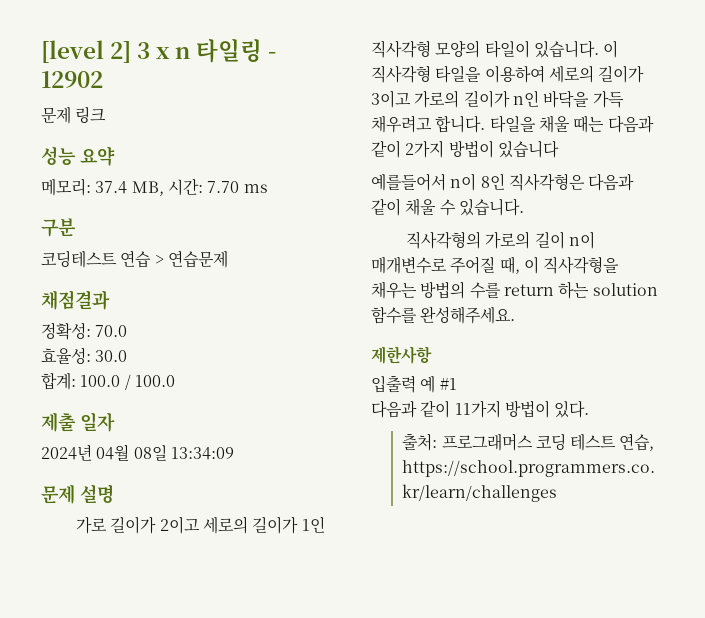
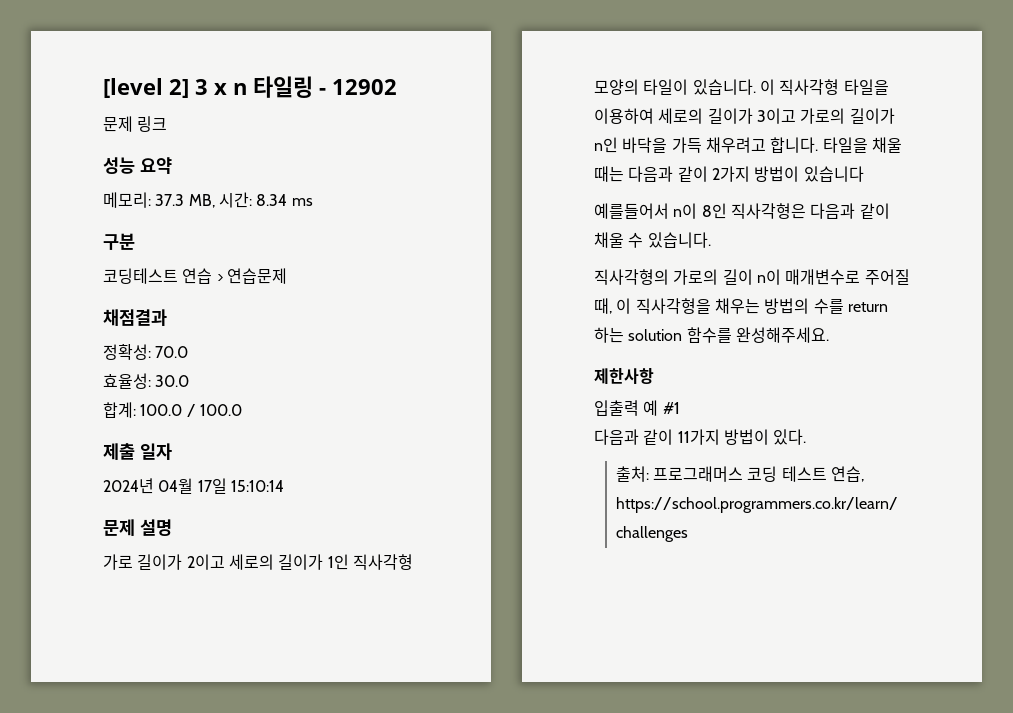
- 메모리: 37.4 MB, 시간: 7.70 ms
+ 메모리: 37.3 MB, 시간: 8.34 ms
- 2024년 04월 08일 13:34:09
+ 2024년 04월 17일 15:10:14

